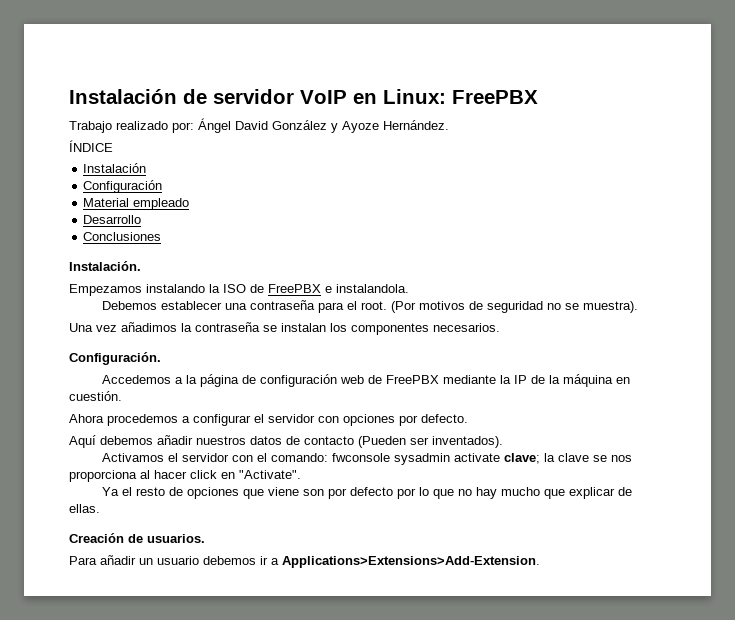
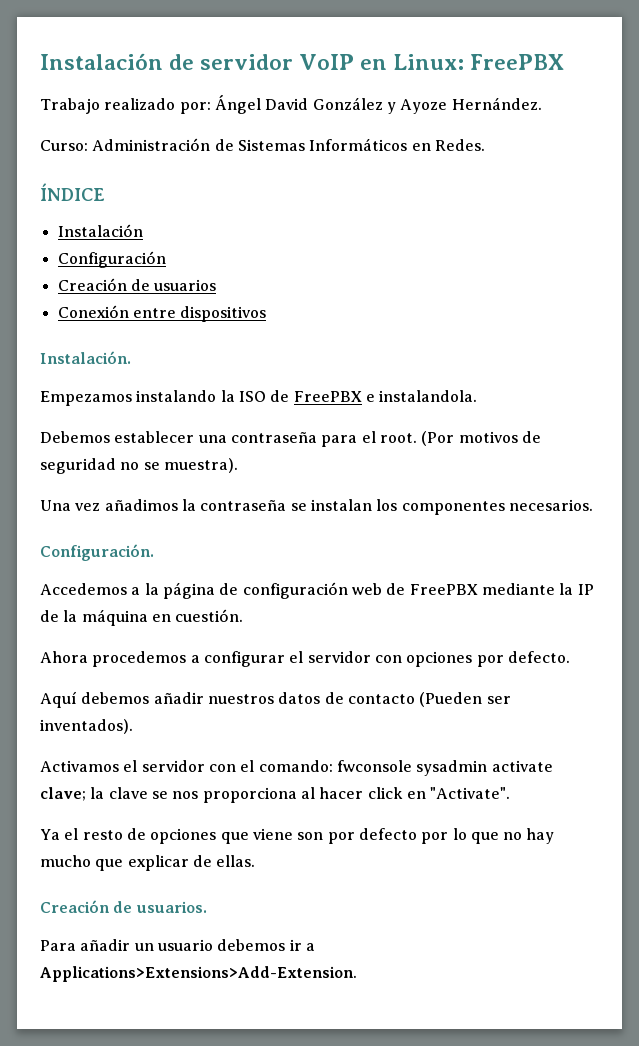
+ Curso: Administración de Sistemas Informáticos en Redes.
  ÍNDICE
  Instalación
  Configuración
- Material empleado
- Desarrollo
- Conclusiones
+ Creación de usuarios
+ Conexión entre dispositivos

